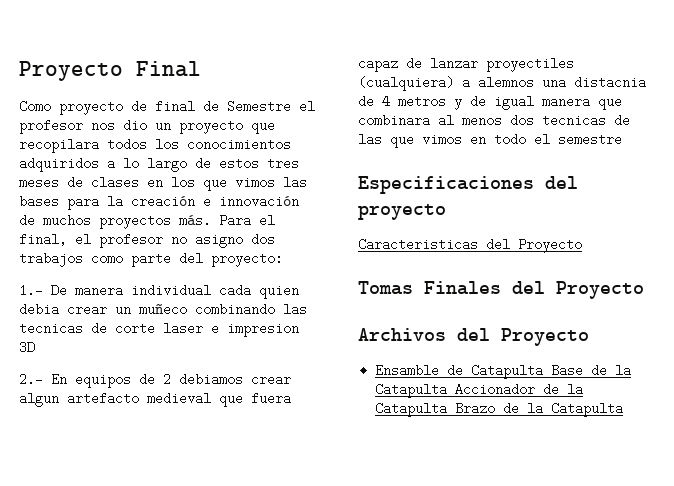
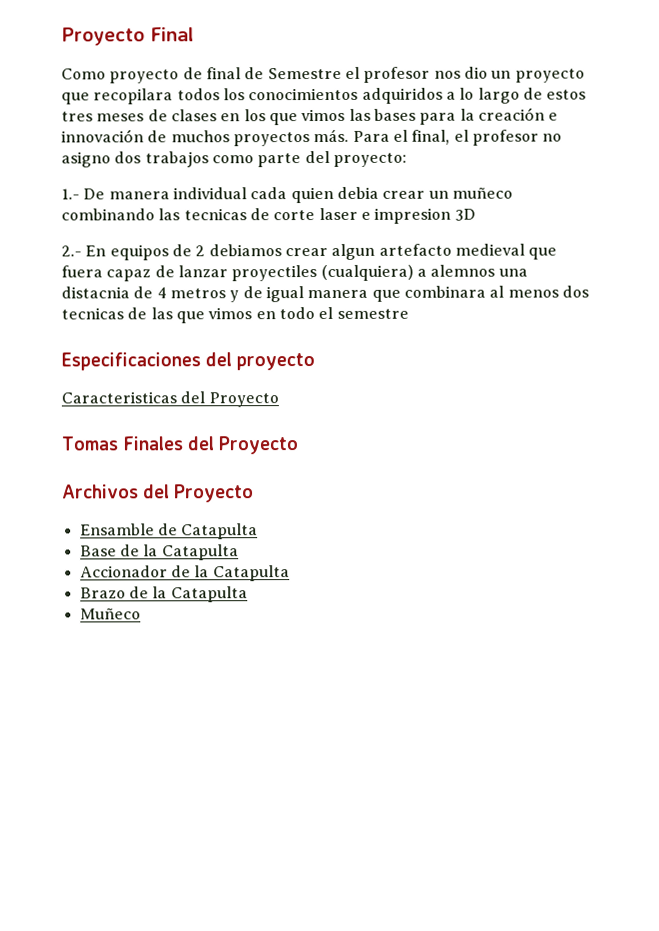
- Ensamble de Catapulta Base de la Catapulta Accionador de la Catapulta Brazo de la Catapulta
+ Ensamble de Catapulta
+ Base de la Catapulta
+ Accionador de la Catapulta
+ Brazo de la Catapulta
+ Muñeco

